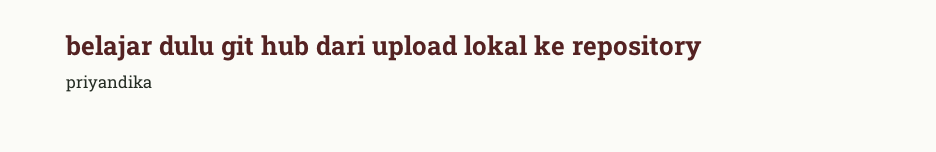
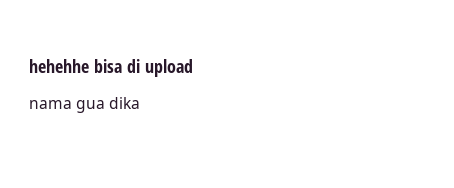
- belajar dulu git hub dari upload lokal ke repository
- priyandika
+ hehehhe bisa di upload
+ nama gua dika

